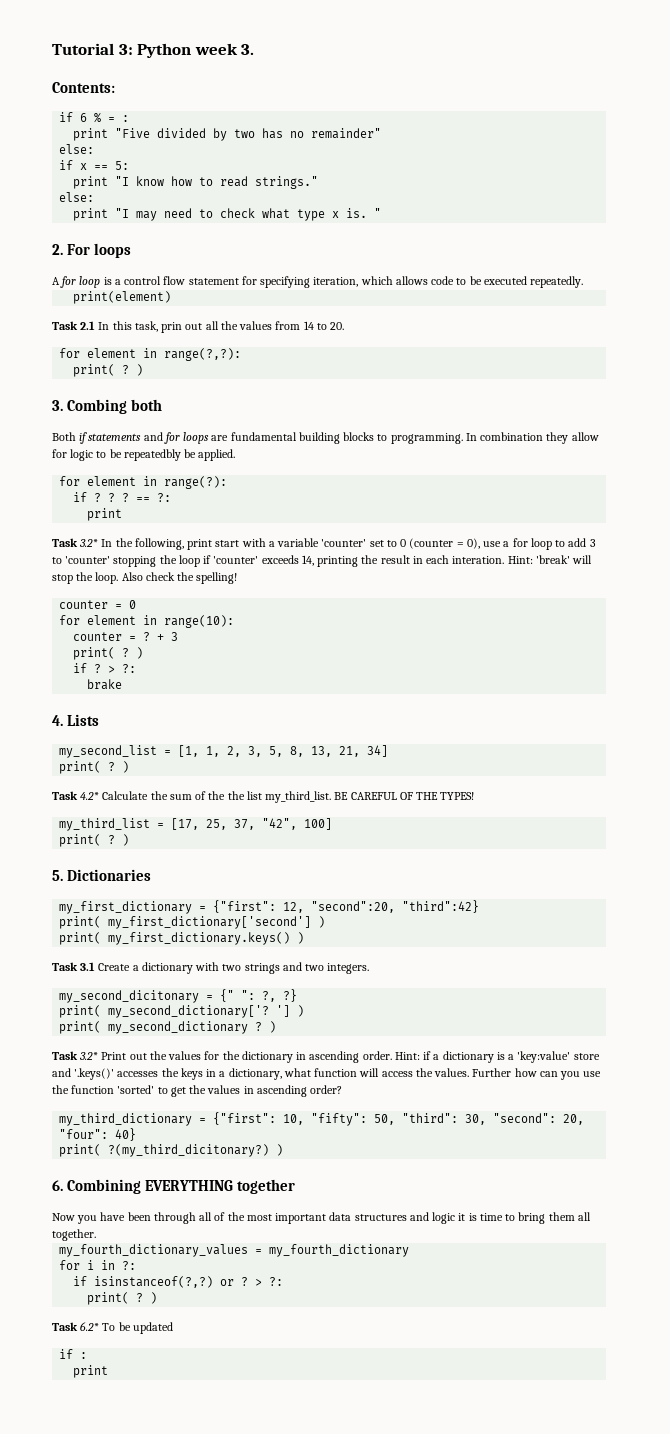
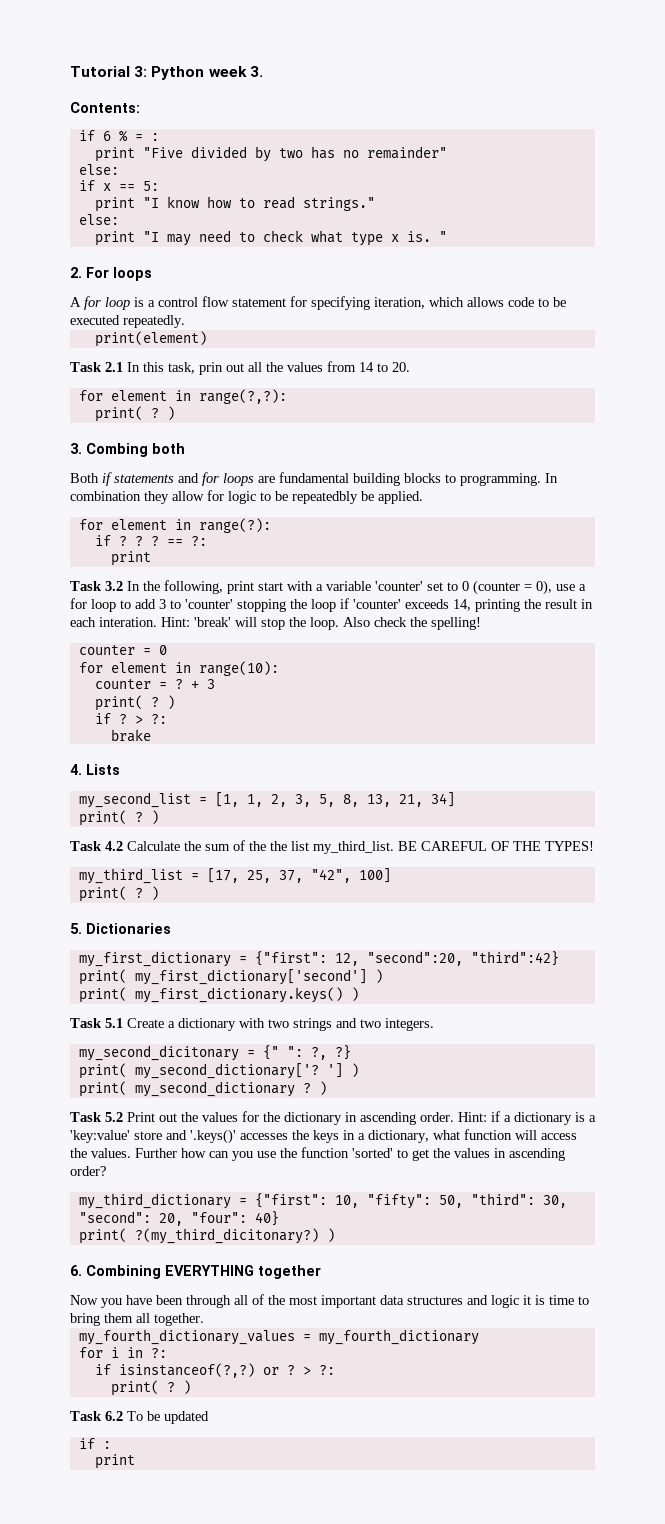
- Task 3.2* In the following, print start with a variable 'counter' set to 0 (counter = 0), use a for loop to add 3 to 'counter' stopping the loop if 'counter' exceeds 14, printing the result in each interation.
+ Task 3.2 In the following, print start with a variable 'counter' set to 0 (counter = 0), use a for loop to add 3 to 'counter' stopping the loop if 'counter' exceeds 14, printing the result in each interation.
- Task 4.2* Calculate the sum of the the list my_third_list.
+ Task 4.2 Calculate the sum of the the list my_third_list.
- Task 3.1 Create a dictionary with two strings and two integers.
+ Task 5.1 Create a dictionary with two strings and two integers.
- Task 3.2* Print out the values for the dictionary in ascending order.
+ Task 5.2 Print out the values for the dictionary in ascending order.
- Task 6.2* To be updated
+ Task 6.2 To be updated

